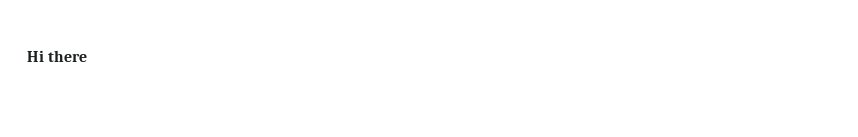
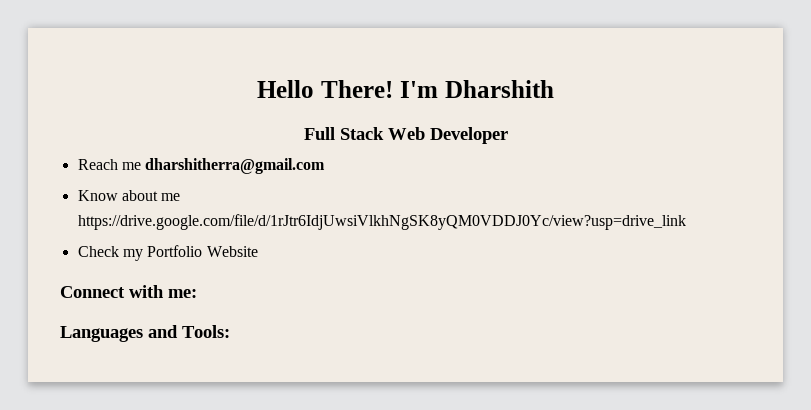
- Hi there
+ Hello There! I'm Dharshith
+ Full Stack Web Developer
+ Reach me dharshitherra@gmail.com
+ Know about me https://drive.google.com/file/d/1rJtr6IdjUwsiVlkhNgSK8yQM0VDDJ0Yc/view?usp=drive_link
+ Check my Portfolio Website
+ Connect with me:
+ Languages and Tools:

